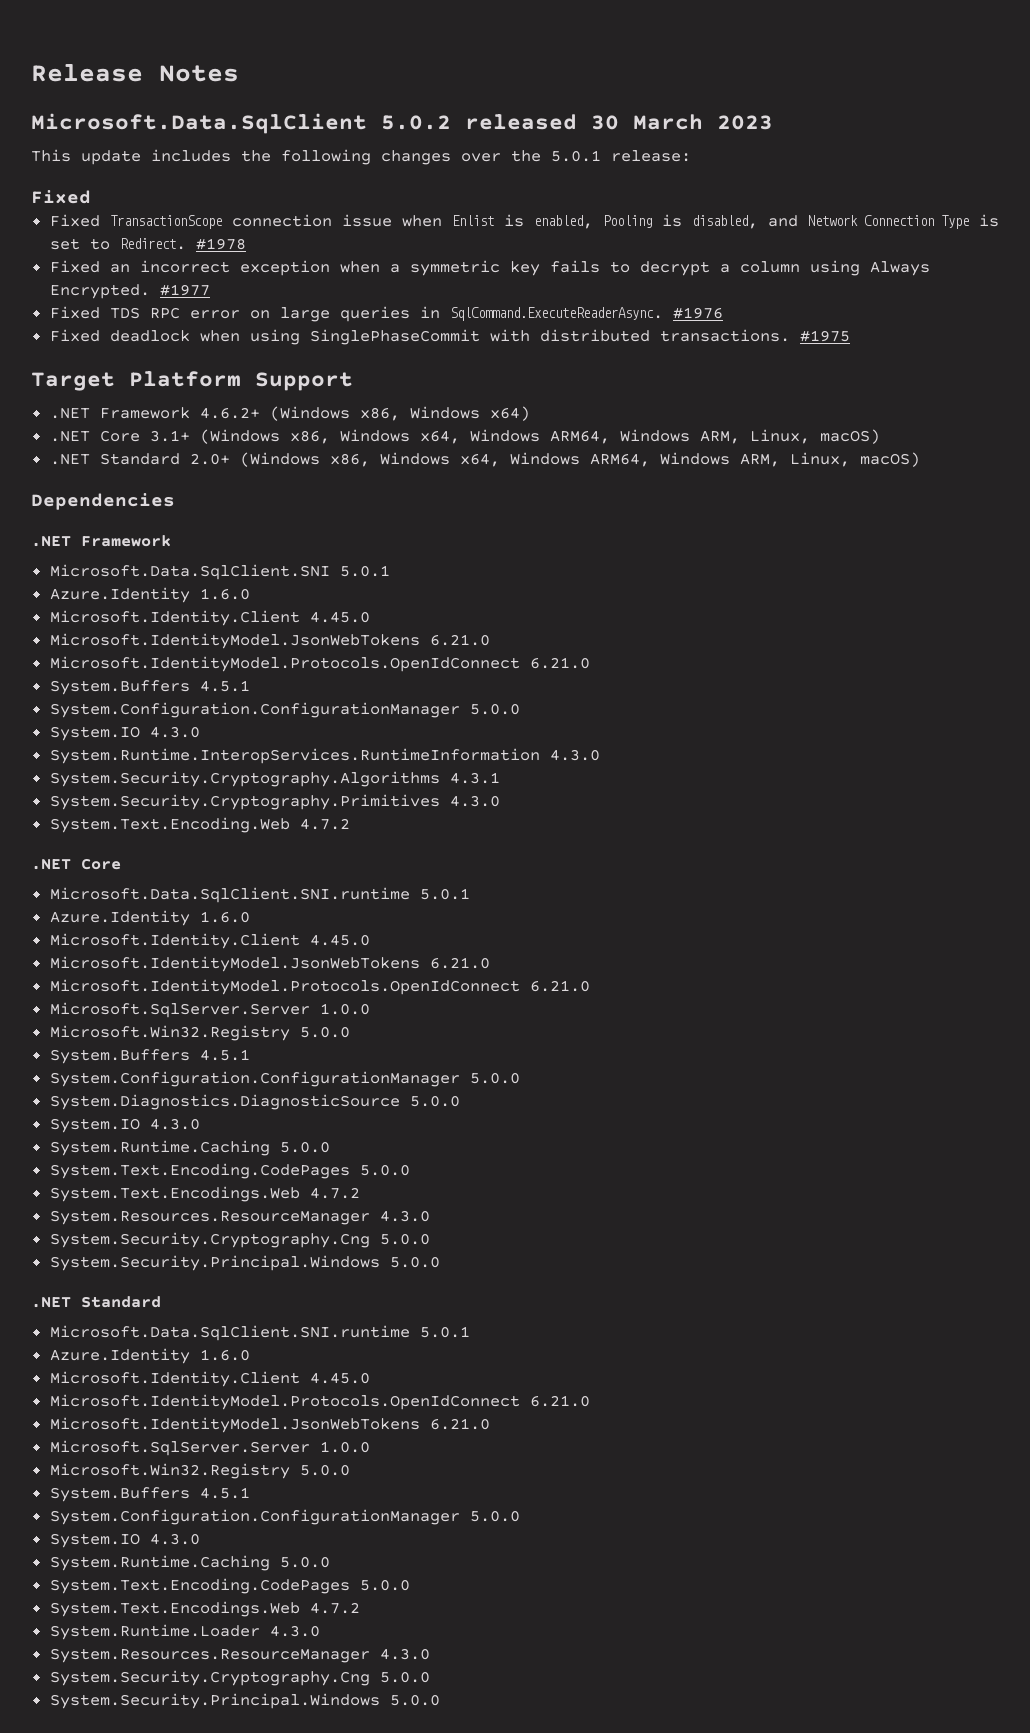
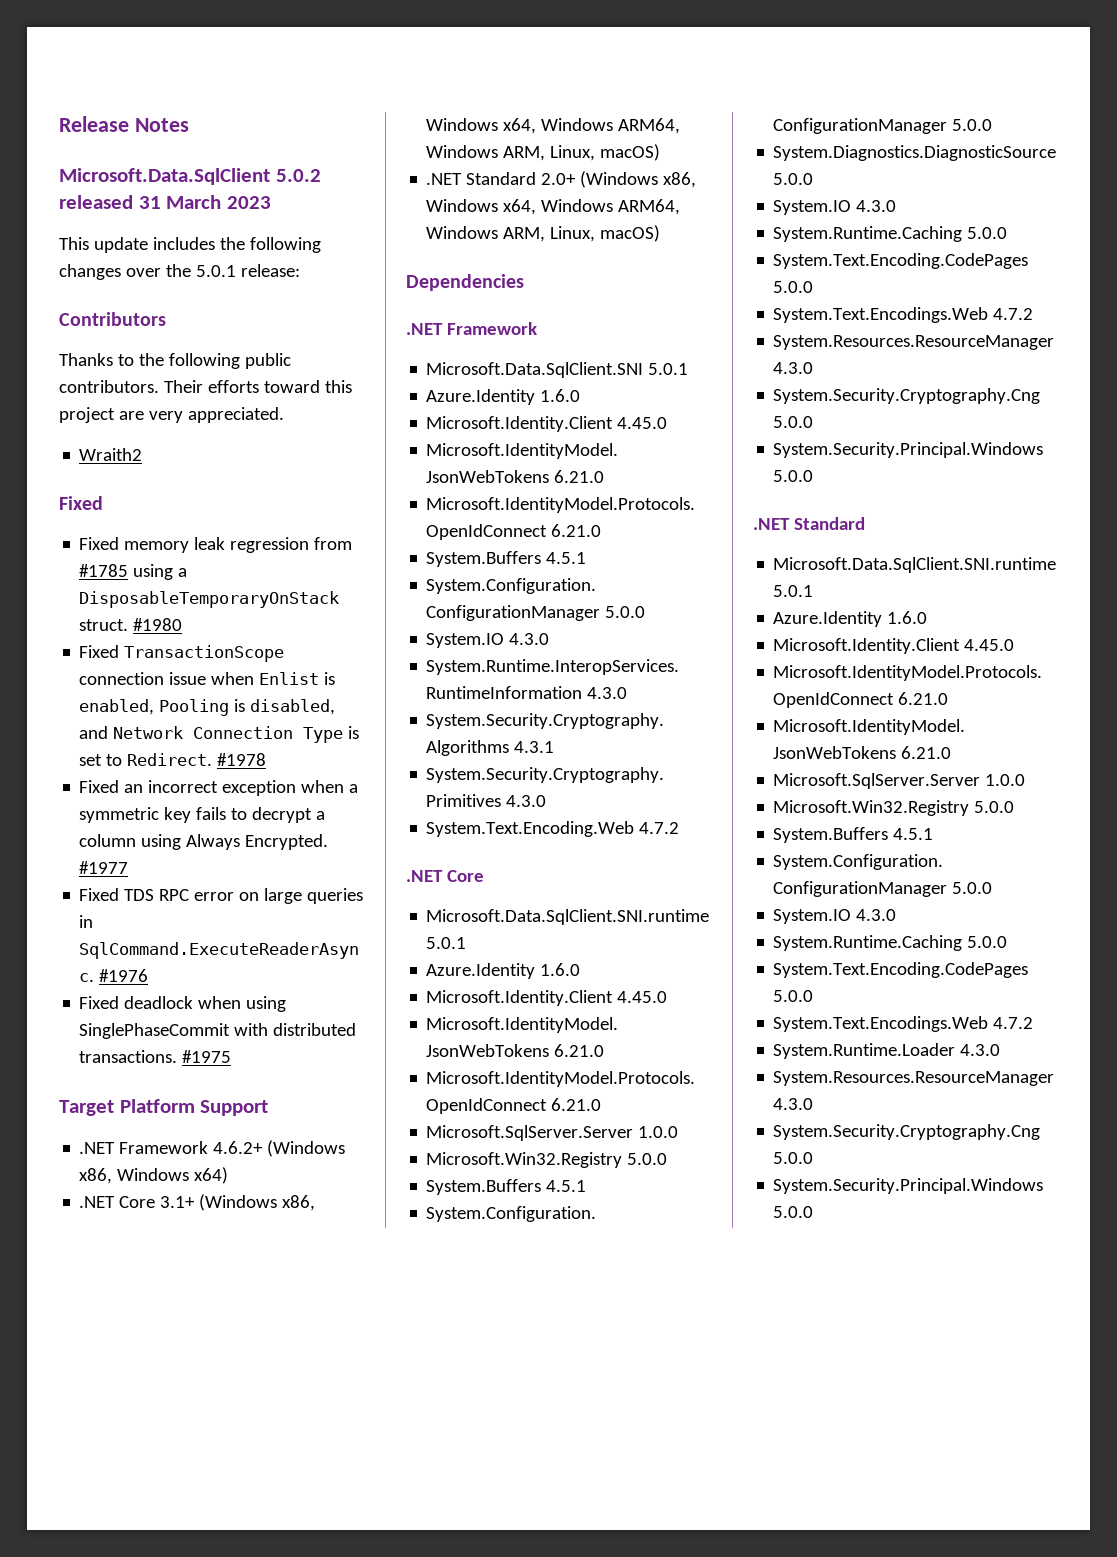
- Microsoft.Data.SqlClient 5.0.2 released 30 March 2023
+ Microsoft.Data.SqlClient 5.0.2 released 31 March 2023
  This update includes the following changes over the 5.0.1 release:
+ Contributors
+ Thanks to the following public contributors. Their efforts toward this project are very appreciated.
+ Wraith2
  Fixed
+ Fixed memory leak regression from #1785 using a DisposableTemporaryOnStack struct. #1980

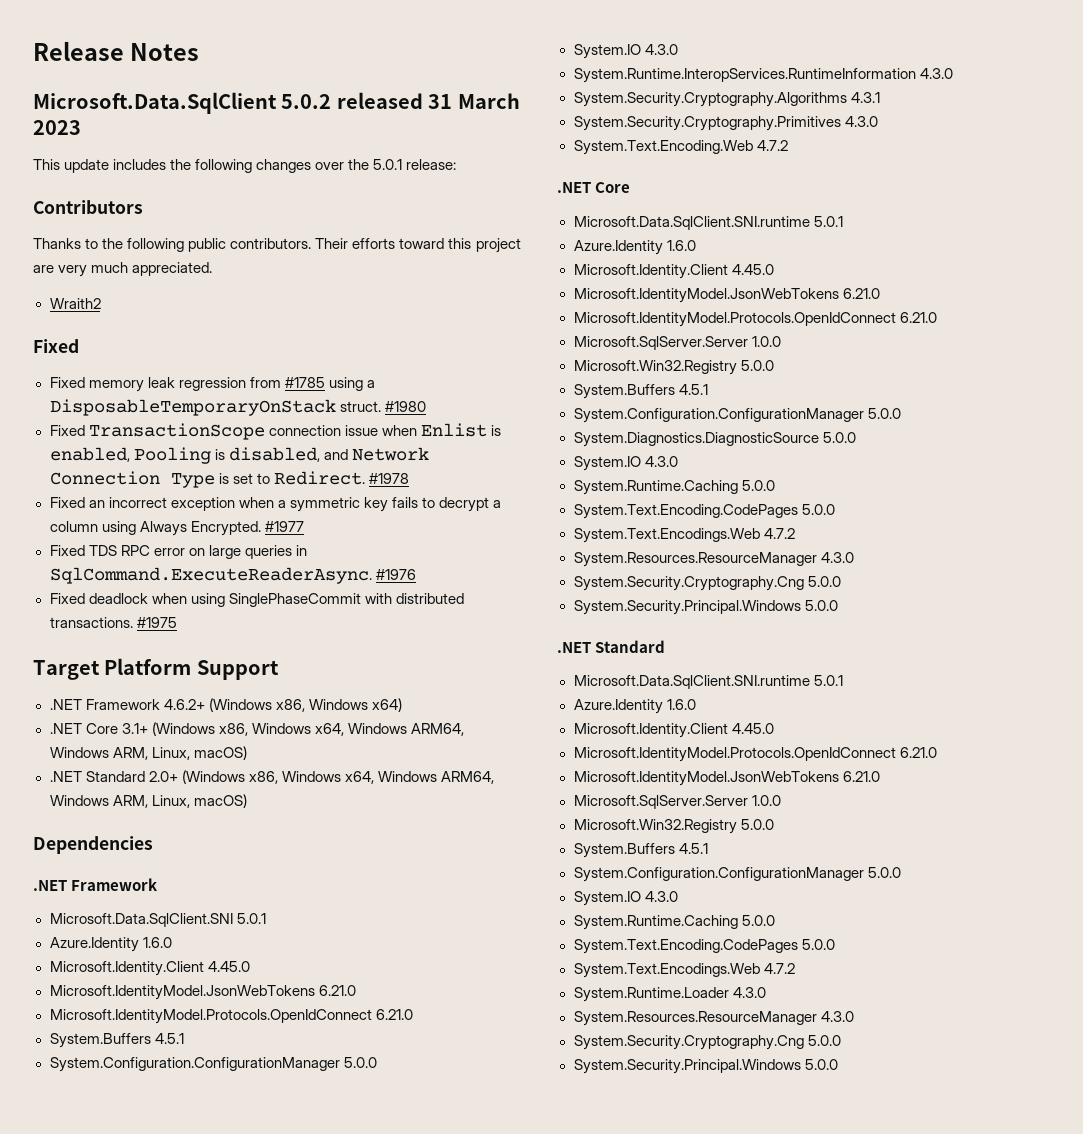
- Their efforts toward this project are very appreciated.
+ Their efforts toward this project are very much appreciated.

